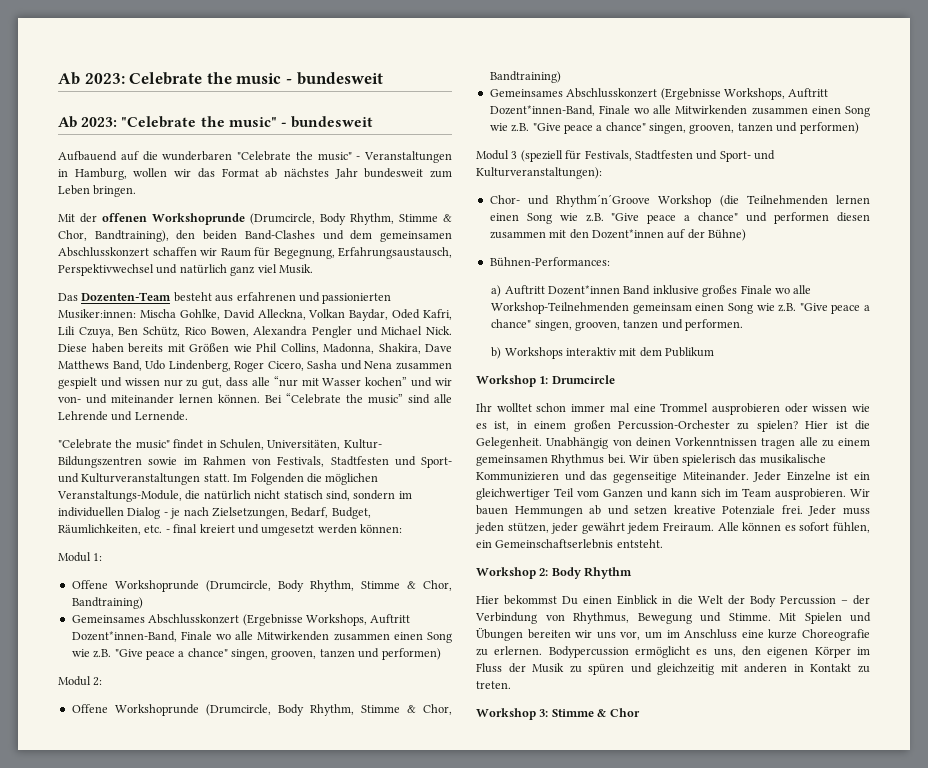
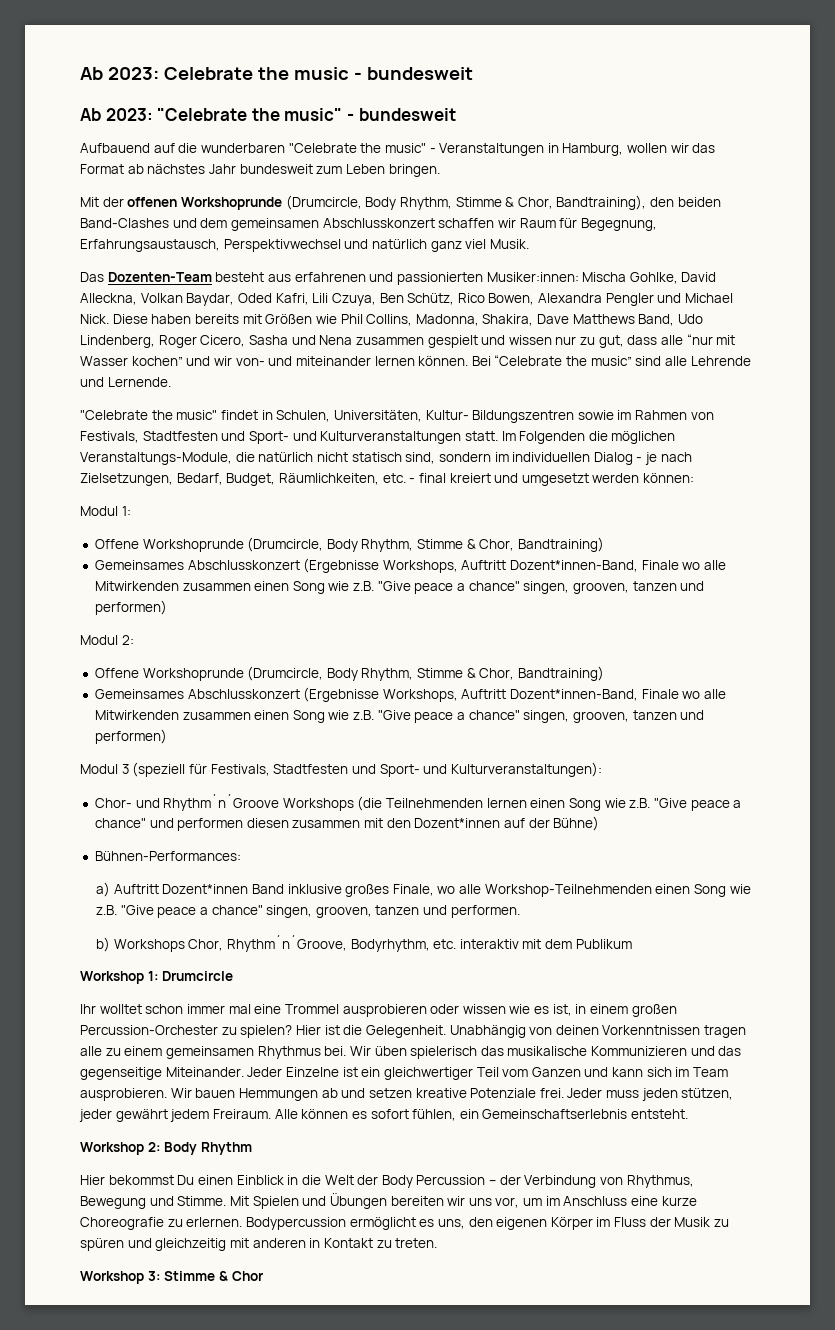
- Chor- und Rhythm´n´Groove Workshop (die Teilnehmenden lernen einen Song wie z.B. "Give peace a chance" und performen diesen zusammen mit den Dozent*innen auf der Bühne)
+ Chor- und Rhythm´n´Groove Workshops (die Teilnehmenden lernen einen Song wie z.B. "Give peace a chance" und performen diesen zusammen mit den Dozent*innen auf der Bühne)
- a) Auftritt Dozent*innen Band inklusive großes Finale wo alle Workshop-Teilnehmenden gemeinsam einen Song wie z.B. "Give peace a chance" singen, grooven, tanzen und performen.
+ a) Auftritt Dozent*innen Band inklusive großes Finale, wo alle Workshop-Teilnehmenden einen Song wie z.B. "Give peace a chance" singen, grooven, tanzen und performen.
- b) Workshops interaktiv mit dem Publikum
+ b) Workshops Chor, Rhythm´n´Groove, Bodyrhythm, etc. interaktiv mit dem Publikum

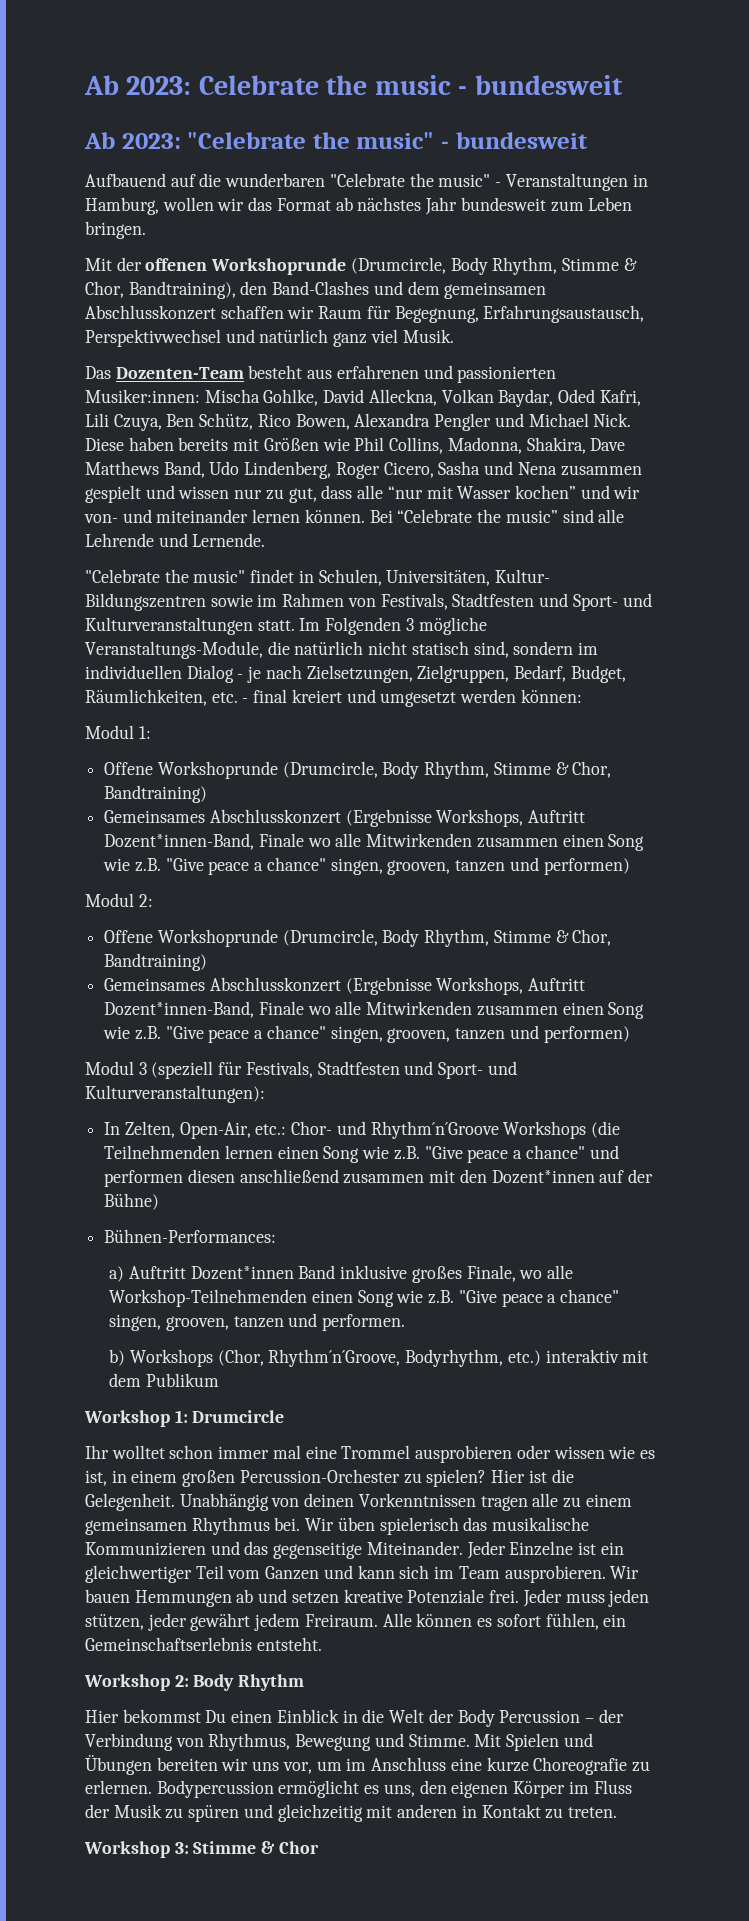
- Mit der offenen Workshoprunde (Drumcircle, Body Rhythm, Stimme & Chor, Bandtraining), den beiden Band-Clashes und dem gemeinsamen Abschlusskonzert schaffen wir Raum für Begegnung, Erfahrungsaustausch, Perspektivwechsel und natürlich ganz viel Musik.
+ Mit der offenen Workshoprunde (Drumcircle, Body Rhythm, Stimme & Chor, Bandtraining), den Band-Clashes und dem gemeinsamen Abschlusskonzert schaffen wir Raum für Begegnung, Erfahrungsaustausch, Perspektivwechsel und natürlich ganz viel Musik.
- Im Folgenden die möglichen Veranstaltungs-Module, die natürlich nicht statisch sind, sondern im individuellen Dialog - je nach Zielsetzungen, Bedarf, Budget, Räumlichkeiten, etc. - final kreiert und umgesetzt werden können:
+ Im Folgenden 3 mögliche Veranstaltungs-Module, die natürlich nicht statisch sind, sondern im individuellen Dialog - je nach Zielsetzungen, Zielgruppen, Bedarf, Budget, Räumlichkeiten, etc. - final kreiert und umgesetzt werden können:
- Chor- und Rhythm´n´Groove Workshops (die Teilnehmenden lernen einen Song wie z.B. "Give peace a chance" und performen diesen zusammen mit den Dozent*innen auf der Bühne)
+ In Zelten, Open-Air, etc.: Chor- und Rhythm´n´Groove Workshops (die Teilnehmenden lernen einen Song wie z.B. "Give peace a chance" und performen diesen anschließend zusammen mit den Dozent*innen auf der Bühne)
- b) Workshops Chor, Rhythm´n´Groove, Bodyrhythm, etc. interaktiv mit dem Publikum
+ b) Workshops (Chor, Rhythm´n´Groove, Bodyrhythm, etc.) interaktiv mit dem Publikum

